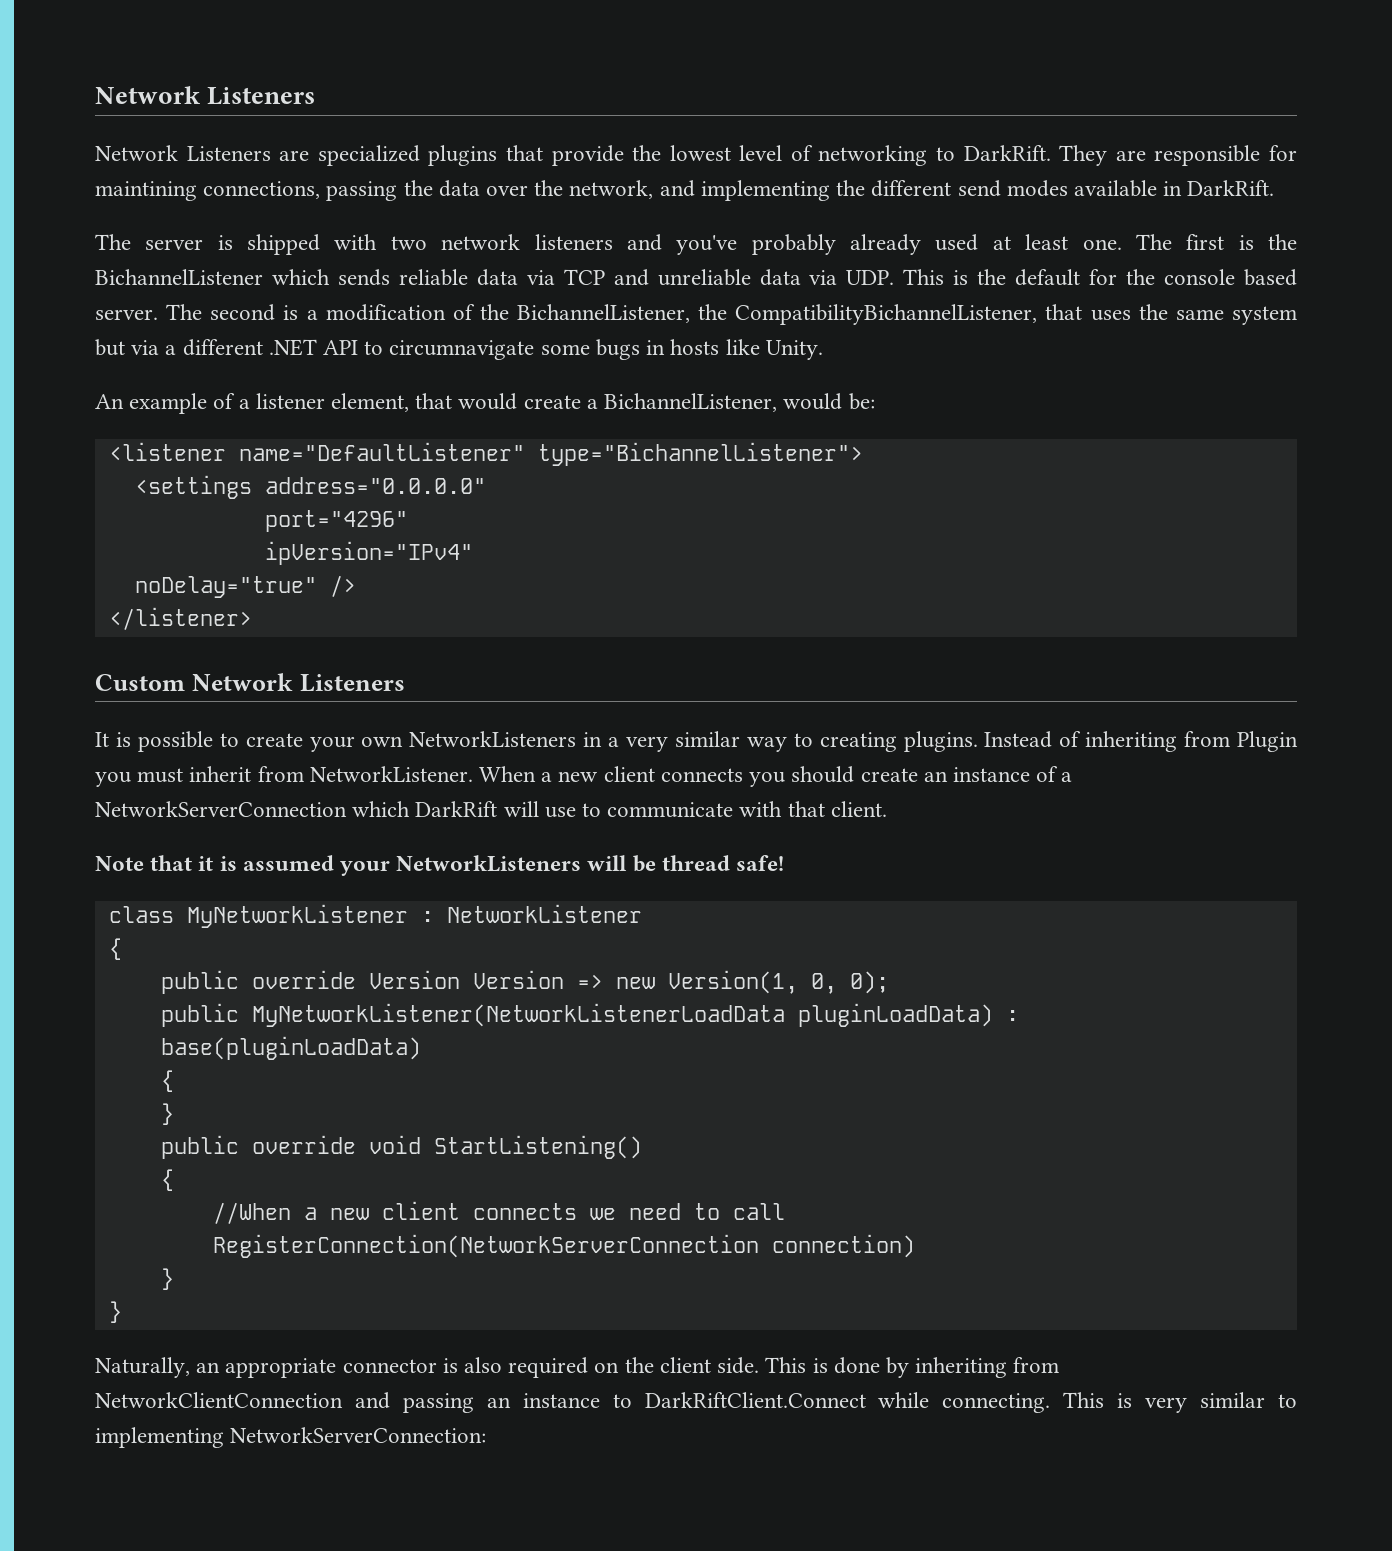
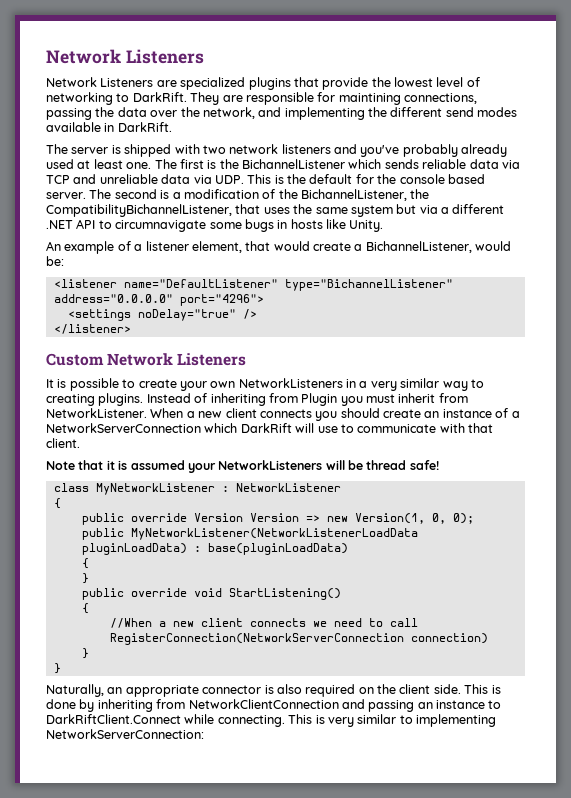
- <listener name="DefaultListener" type="BichannelListener">
- <settings address="0.0.0.0"
- port="4296"
- ipVersion="IPv4"
- noDelay="true" />
+ <listener name="DefaultListener" type="BichannelListener" address="0.0.0.0" port="4296">
+ <settings noDelay="true" />

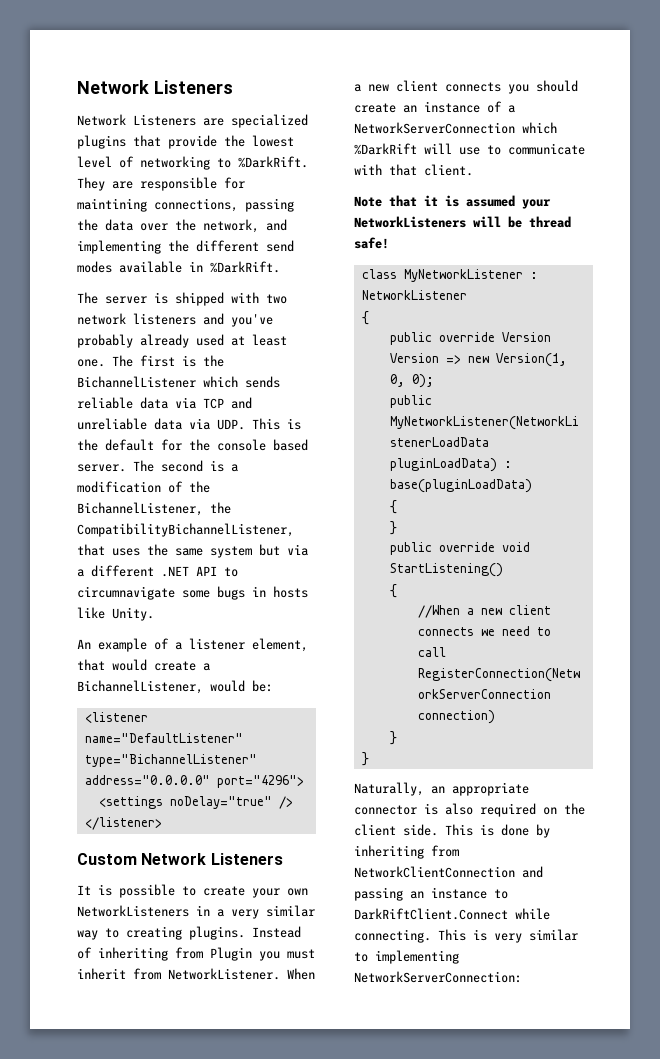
- Network Listeners are specialized plugins that provide the lowest level of networking to DarkRift.
+ Network Listeners are specialized plugins that provide the lowest level of networking to %DarkRift.
- They are responsible for maintining connections, passing the data over the network, and implementing the different send modes available in DarkRift.
+ They are responsible for maintining connections, passing the data over the network, and implementing the different send modes available in %DarkRift.
- When a new client connects you should create an instance of a NetworkServerConnection which DarkRift will use to communicate with that client.
+ When a new client connects you should create an instance of a NetworkServerConnection which %DarkRift will use to communicate with that client.

